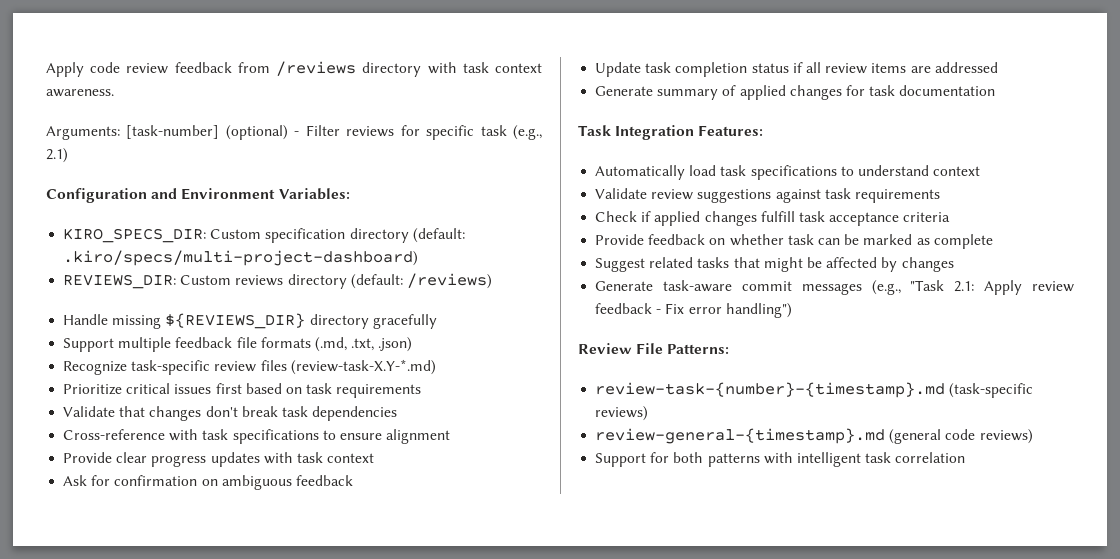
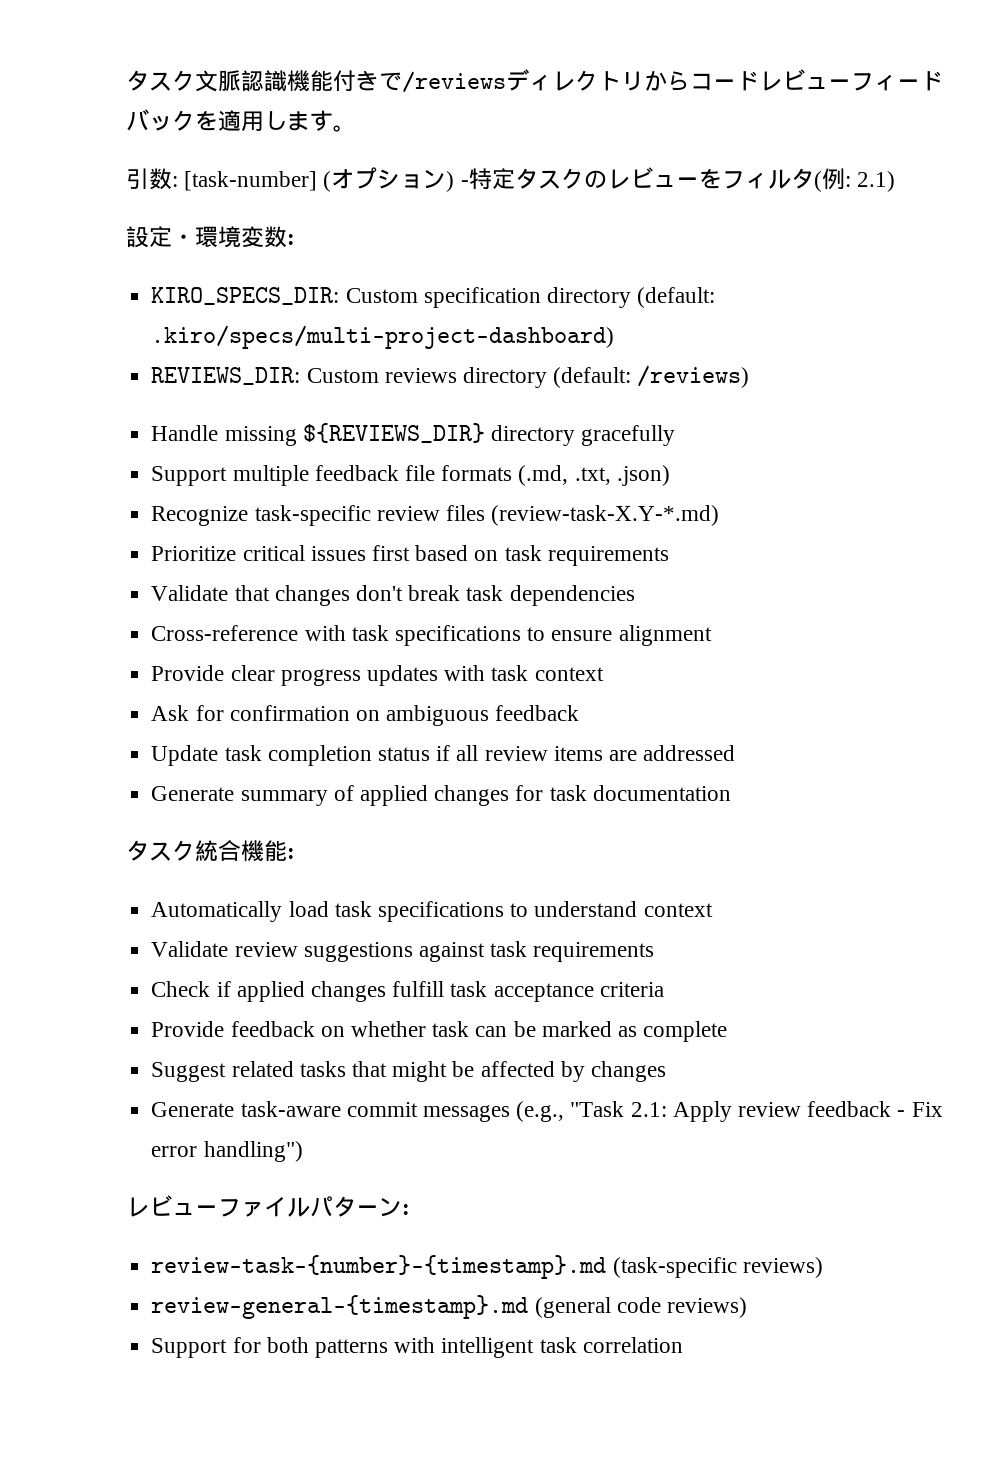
- Apply code review feedback from /reviews directory with task context awareness.
- Arguments: [task-number] (optional) - Filter reviews for specific task (e.g., 2.1)
- Configuration and Environment Variables:
+ タスク文脈認識機能付きで/reviewsディレクトリからコードレビューフィードバックを適用します。
+ 引数: [task-number] (オプション) -特定タスクのレビューをフィルタ(例: 2.1)
+ 設定・環境変数:
- Task Integration Features:
+ タスク統合機能:
- Review File Patterns:
+ レビューファイルパターン:

